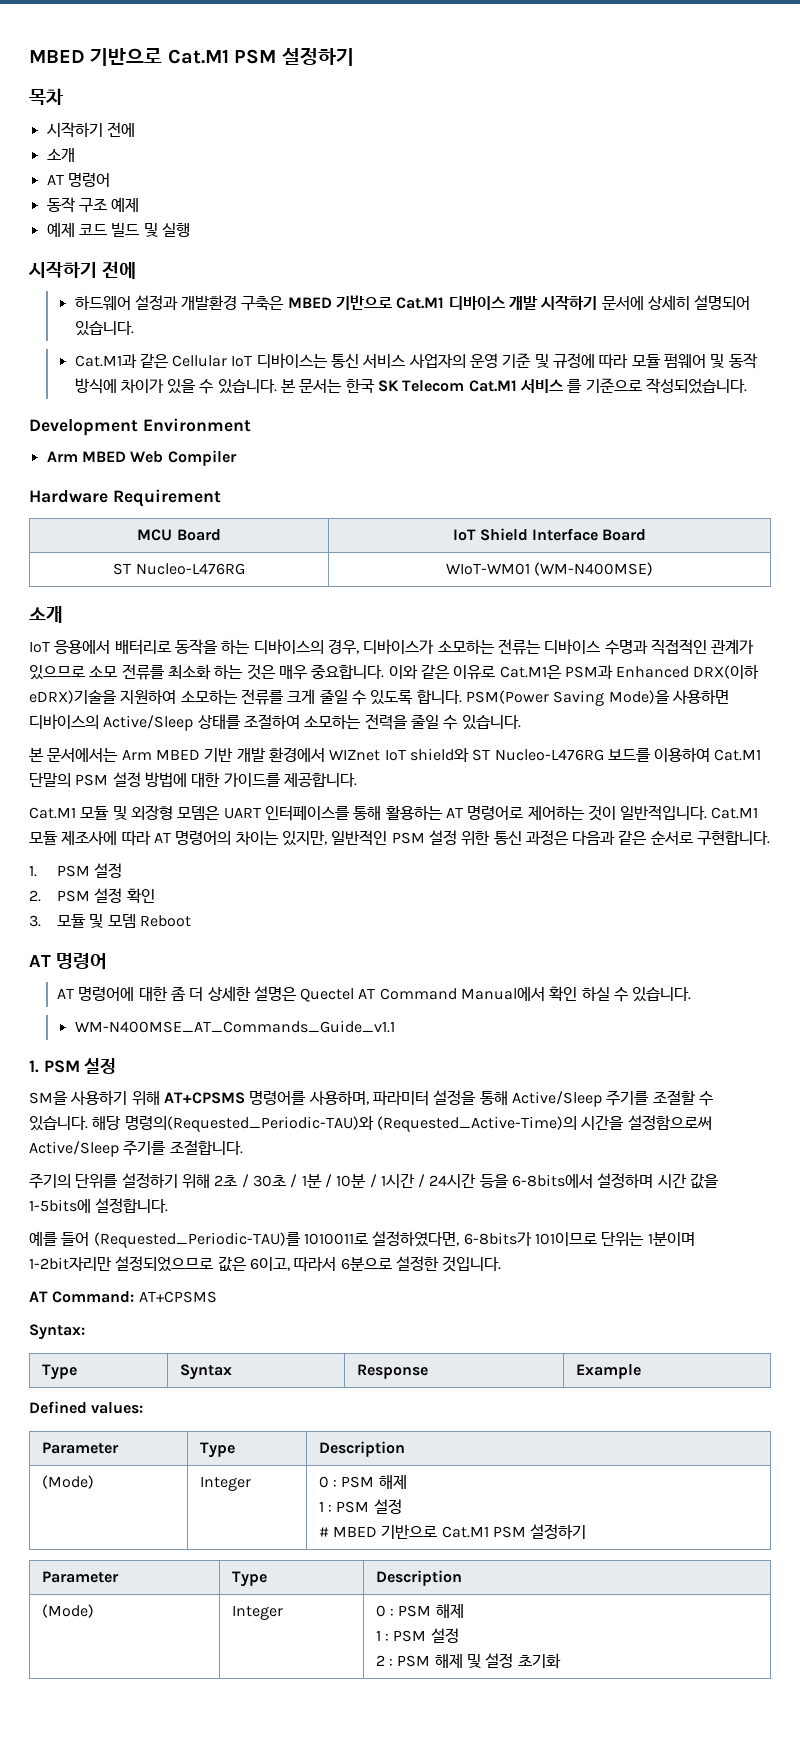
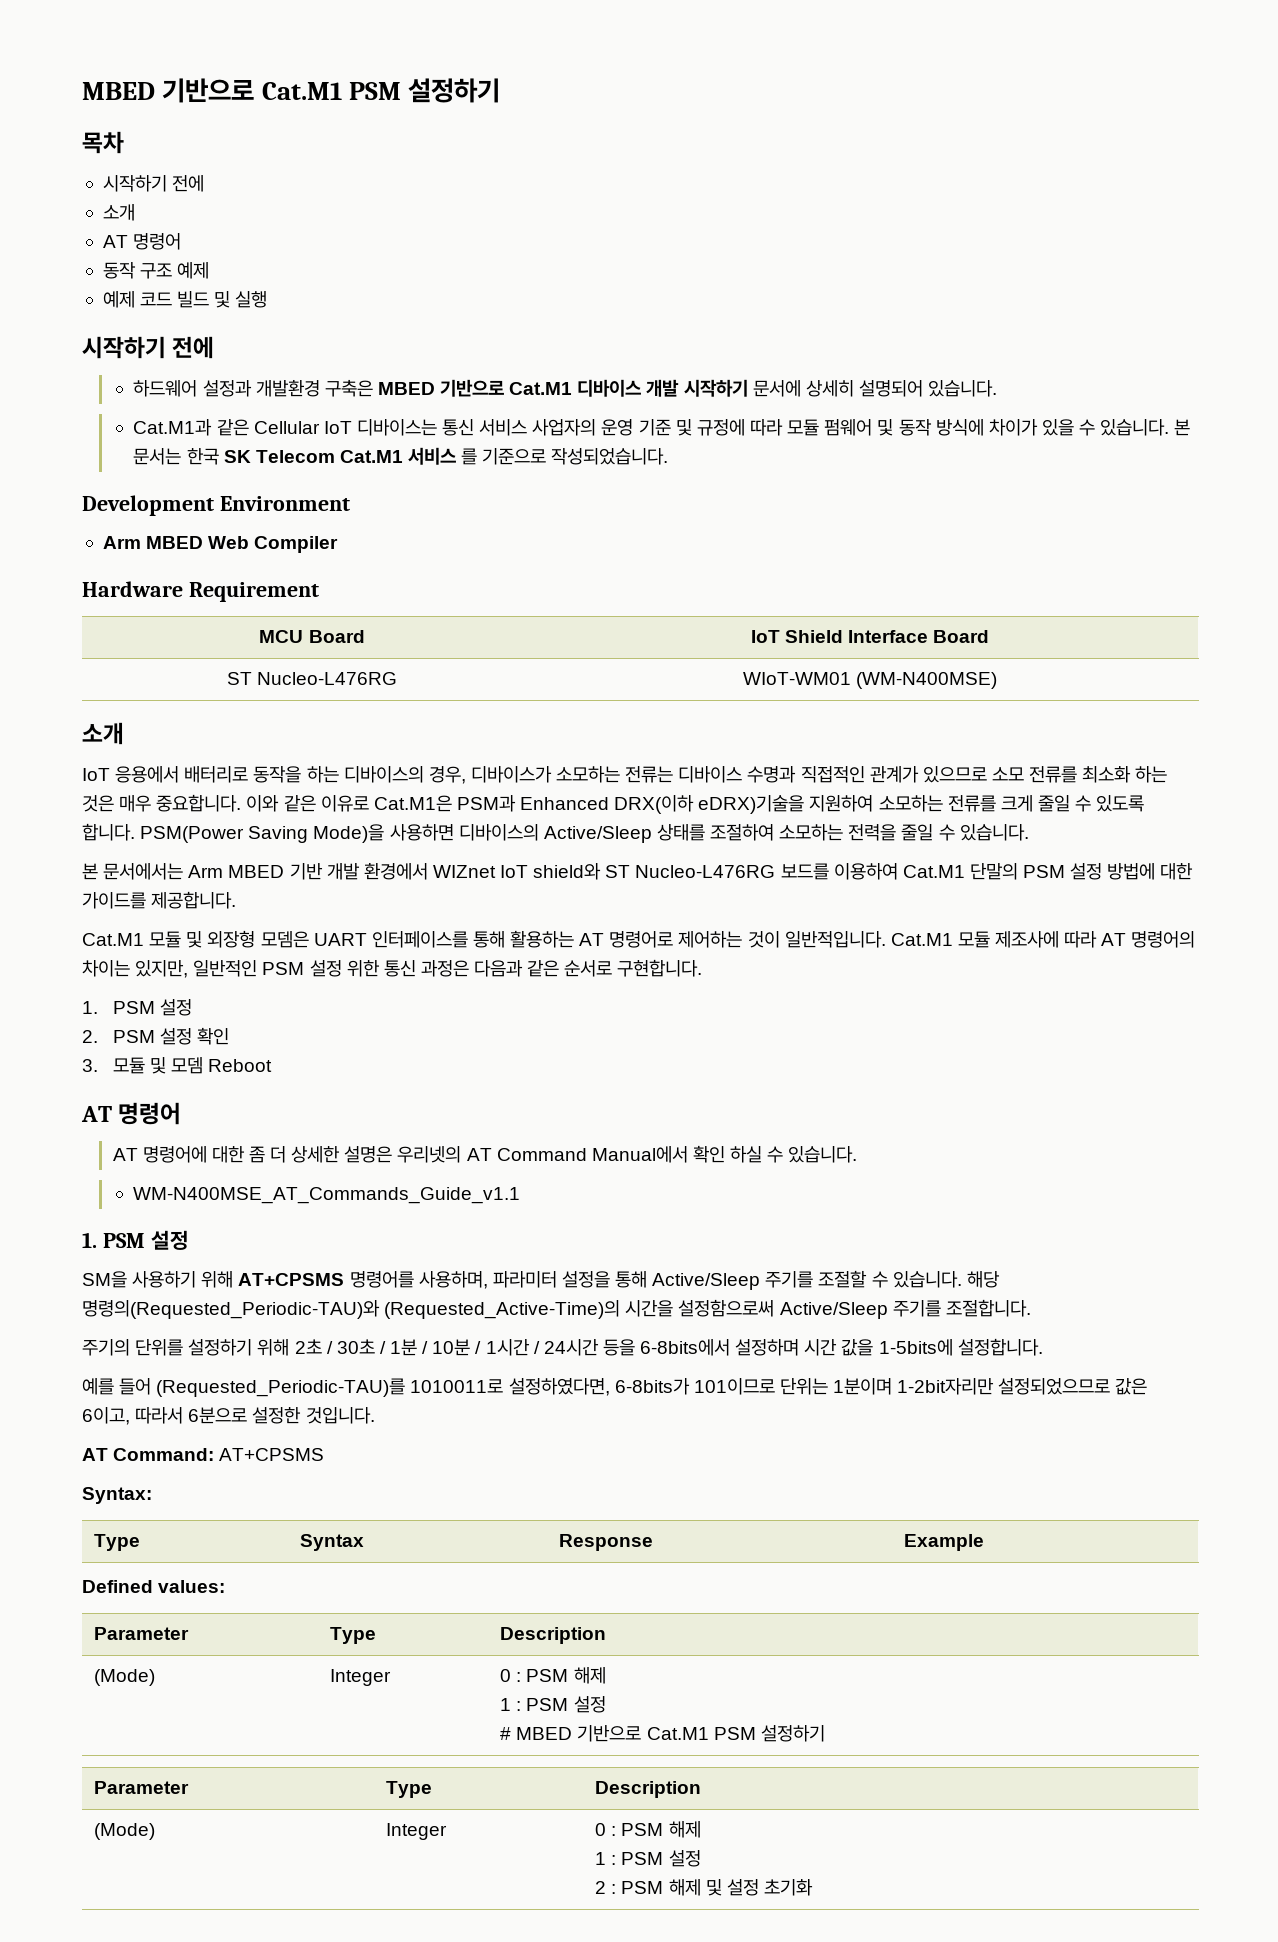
- AT 명령어에 대한 좀 더 상세한 설명은 Quectel AT Command Manual에서 확인 하실 수 있습니다.
+ AT 명령어에 대한 좀 더 상세한 설명은 우리넷의 AT Command Manual에서 확인 하실 수 있습니다.

